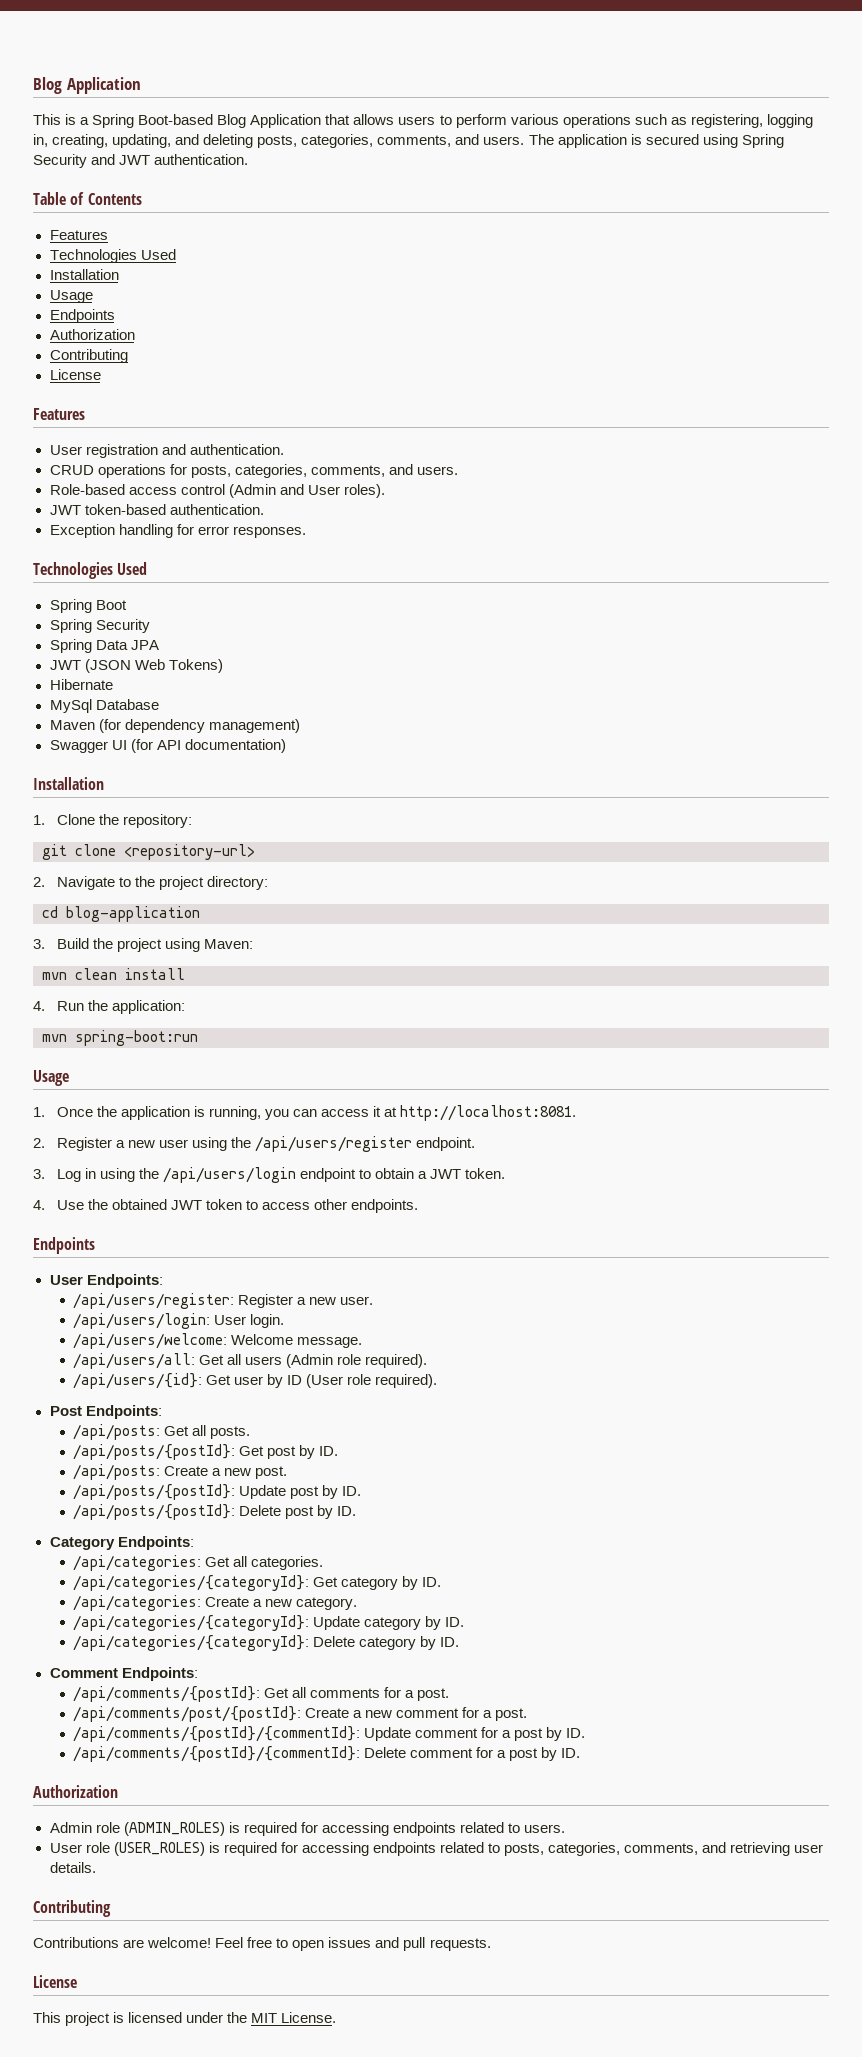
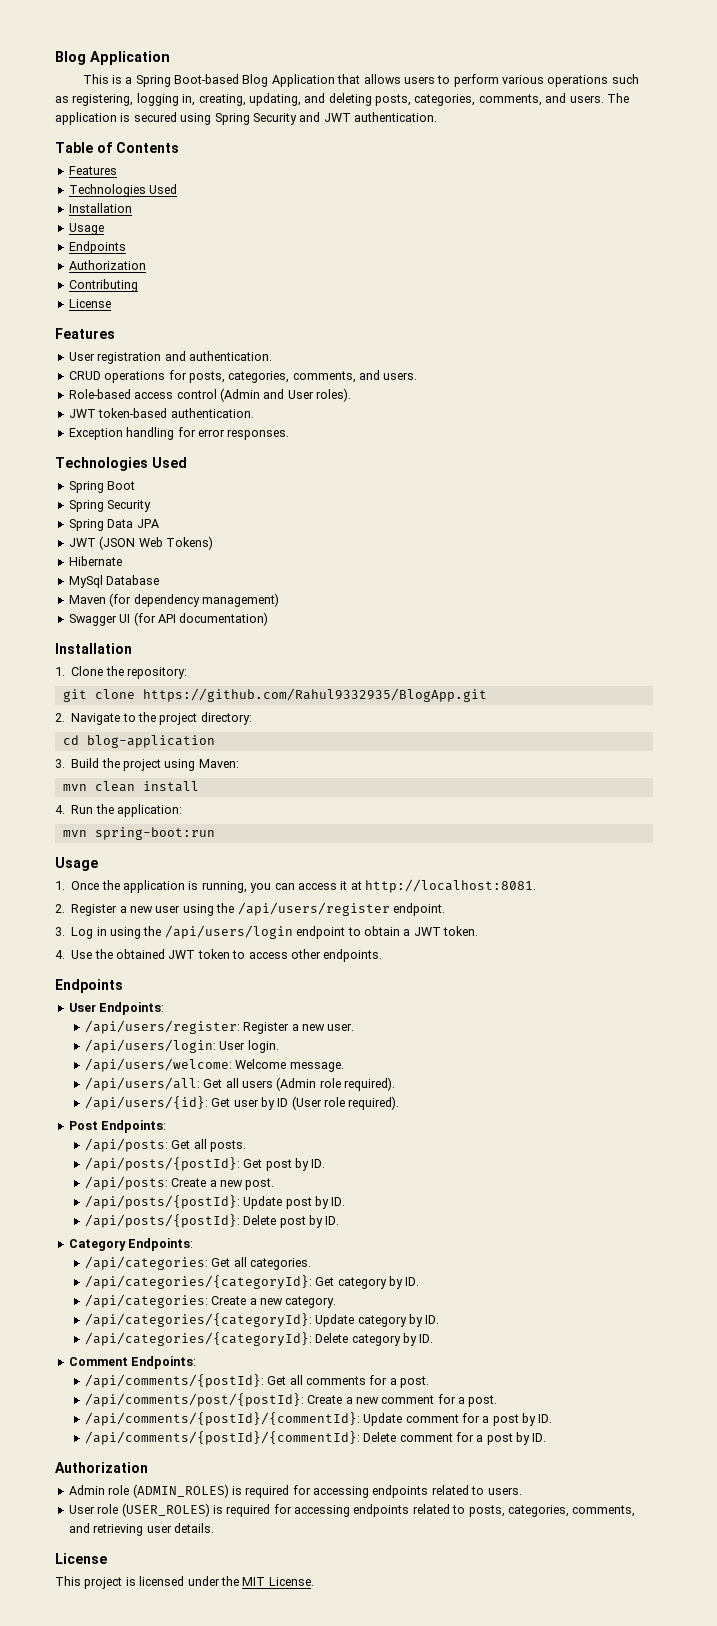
- git clone <repository-url>
+ git clone https://github.com/Rahul9332935/BlogApp.git
  User role (USER_ROLES) is required for accessing endpoints related to posts, categories, comments, and retrieving user details.
- Contributing
- Contributions are welcome! Feel free to open issues and pull requests.

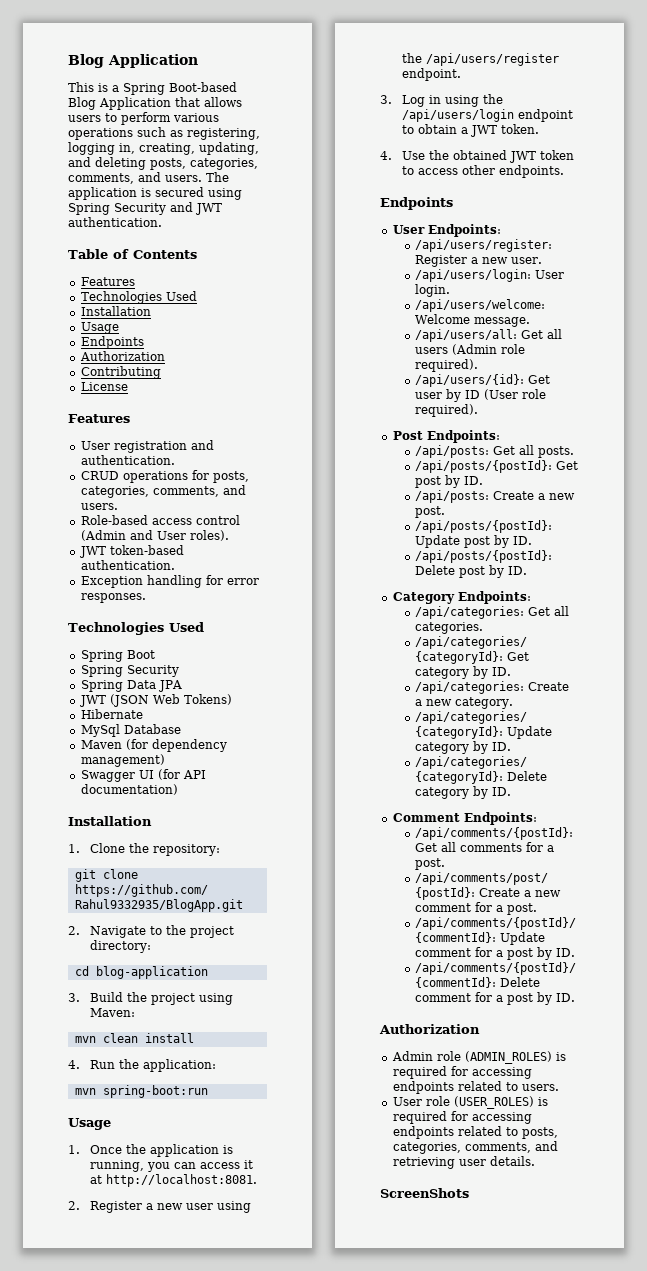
  User role (USER_ROLES) is required for accessing endpoints related to posts, categories, comments, and retrieving user details.
- License
- This project is licensed under the MIT License.
+ ScreenShots

